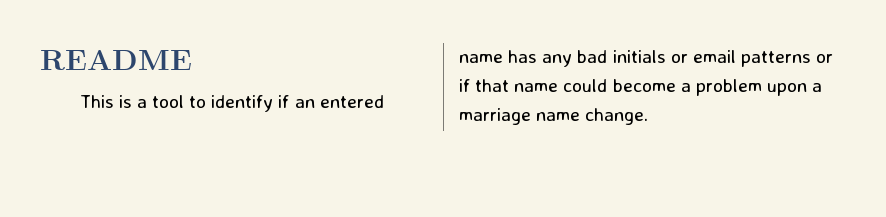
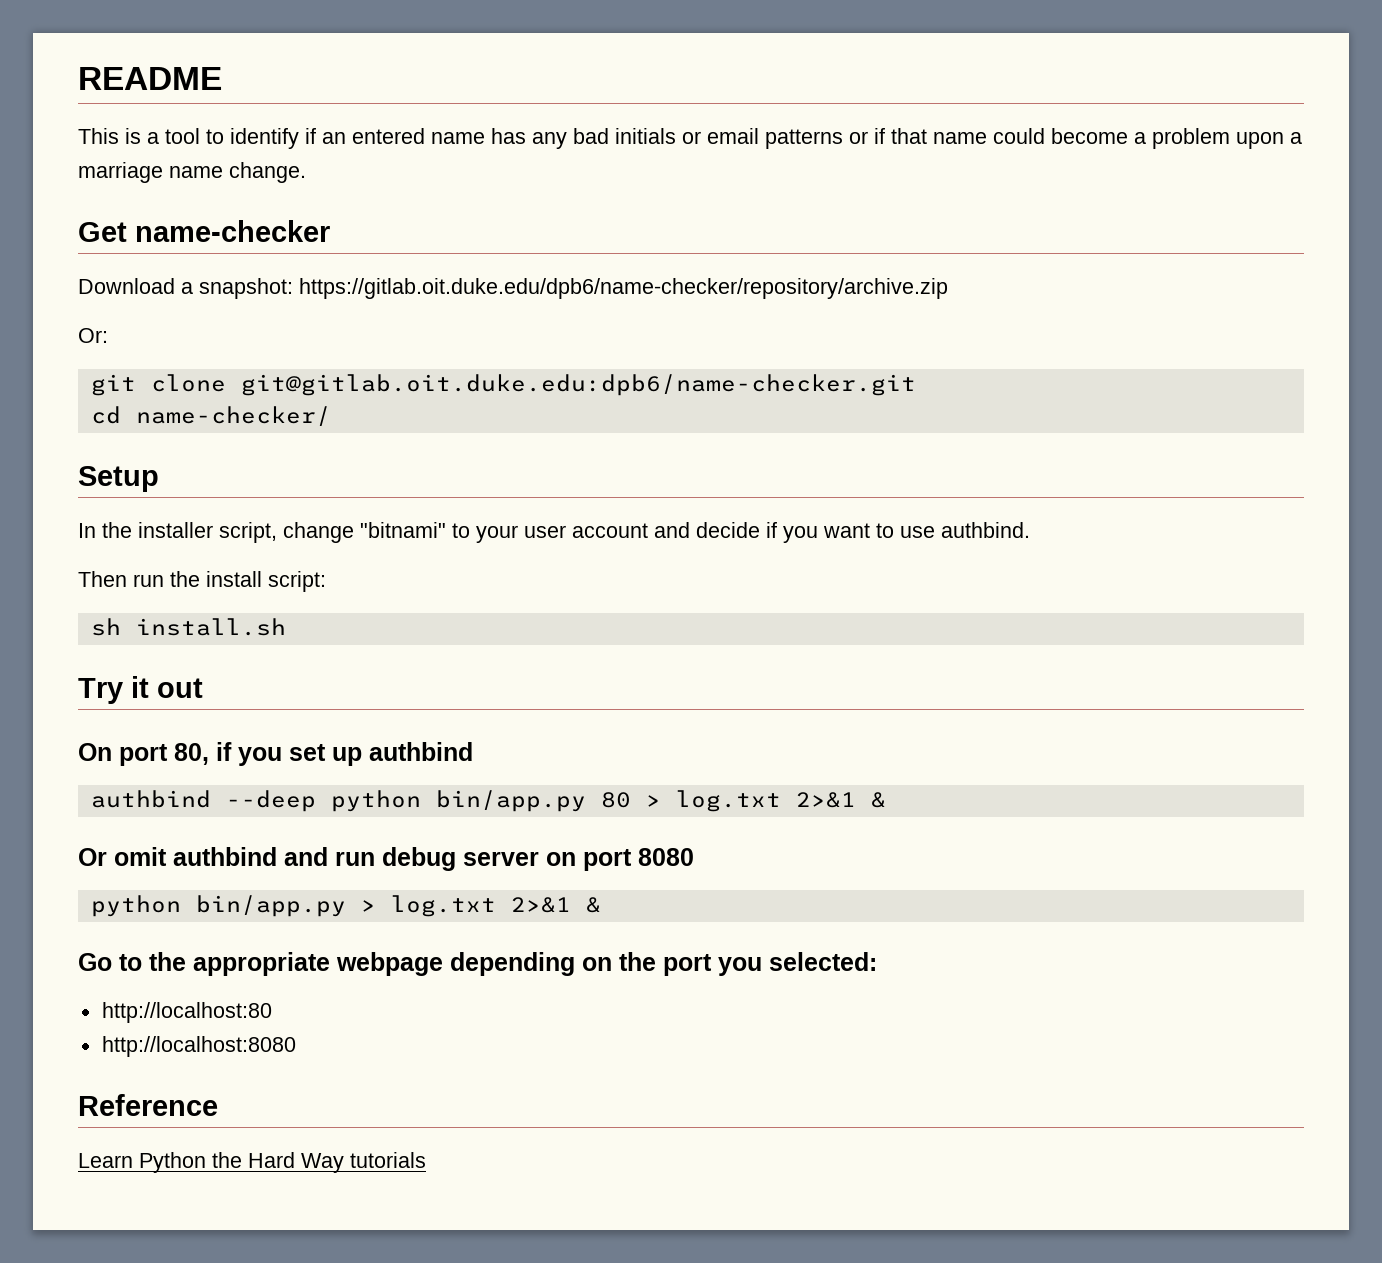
+ Get name-checker
+ Download a snapshot: https://gitlab.oit.duke.edu/dpb6/name-checker/repository/archive.zip
+ Or:
+ git clone git@gitlab.oit.duke.edu:dpb6/name-checker.git
+ cd name-checker/
+ Setup
+ In the installer script, change "bitnami" to your user account and decide if you want to use authbind.
+ Then run the install script:
+ sh install.sh
+ Try it out
+ On port 80, if you set up authbind
+ authbind --deep python bin/app.py 80 > log.txt 2>&1 &
+ Or omit authbind and run debug server on port 8080
+ python bin/app.py > log.txt 2>&1 &
+ Go to the appropriate webpage depending on the port you selected:
+ http://localhost:80
+ http://localhost:8080
+ Reference
+ Learn Python the Hard Way tutorials

